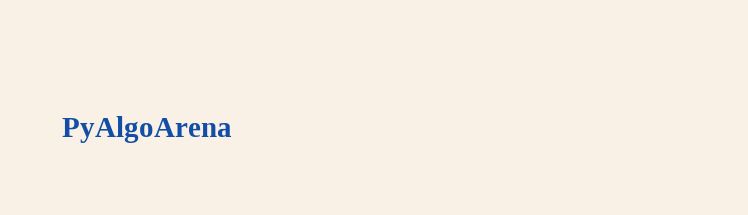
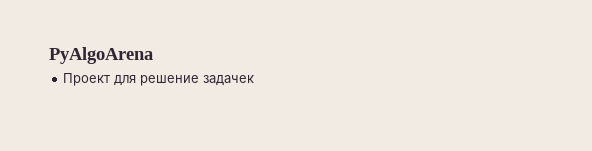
+ Проект для решение задачек

